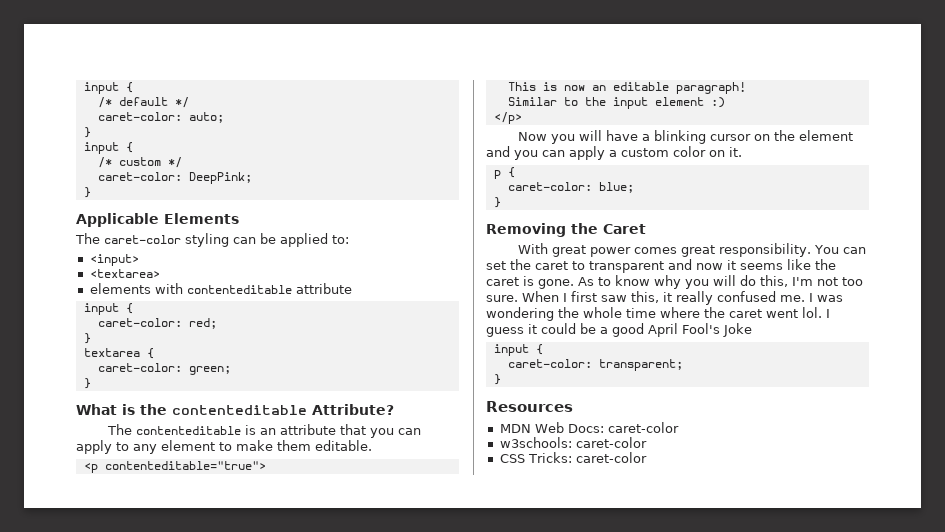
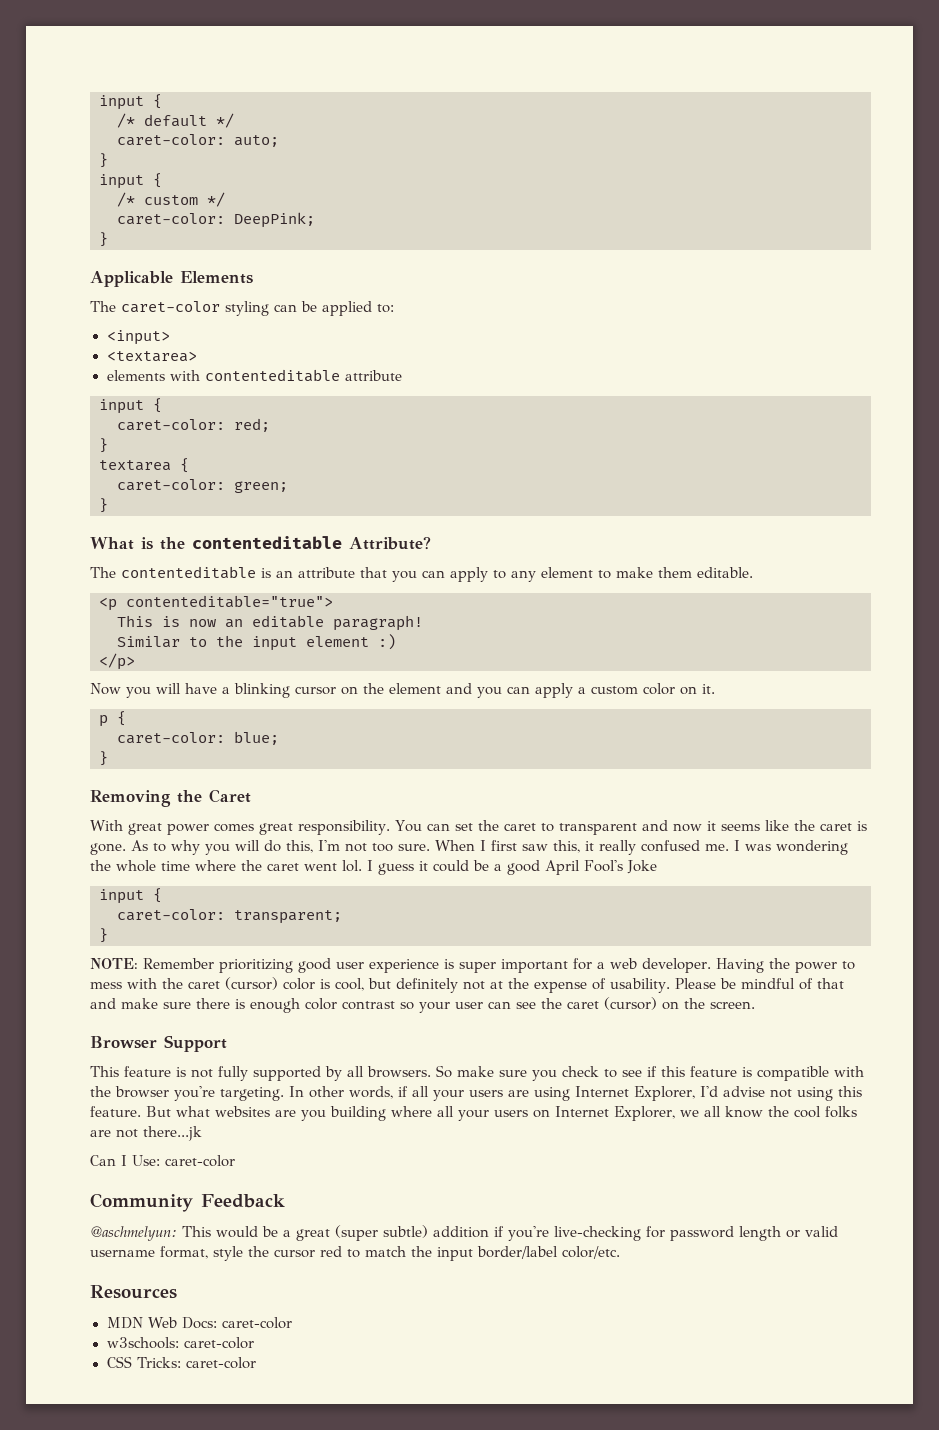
- As to know why you will do this, I'm not too sure.
+ As to why you will do this, I'm not too sure.
+ NOTE: Remember prioritizing good user experience is super important for a web developer. Having the power to mess with the caret (cursor) color is cool, but definitely not at the expense of usability. Please be mindful of that and make sure there is enough color contrast so your user can see the caret (cursor) on the screen.
+ Browser Support
+ This feature is not fully supported by all browsers. So make sure you check to see if this feature is compatible with the browser you're targeting. In other words, if all your users are using Internet Explorer, I'd advise not using this feature. But what websites are you building where all your users on Internet Explorer, we all know the cool folks are not there...jk
+ Can I Use: caret-color
+ Community Feedback
+ @aschmelyun: This would be a great (super subtle) addition if you're live-checking for password length or valid username format, style the cursor red to match the input border/label color/etc.

